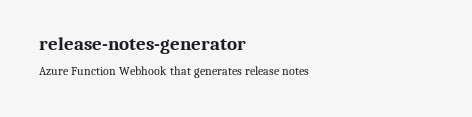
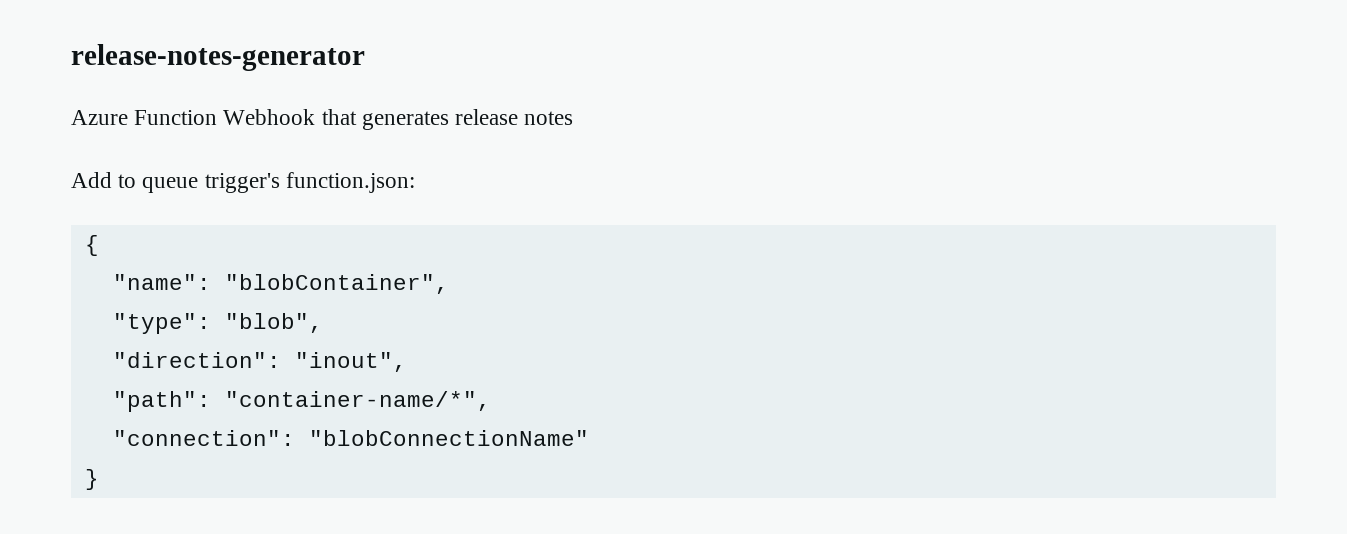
+ Add to queue trigger's function.json:
+ {
+ "name": "blobContainer",
+ "type": "blob",
+ "direction": "inout",
+ "path": "container-name/*",
+ "connection": "blobConnectionName"
+ }

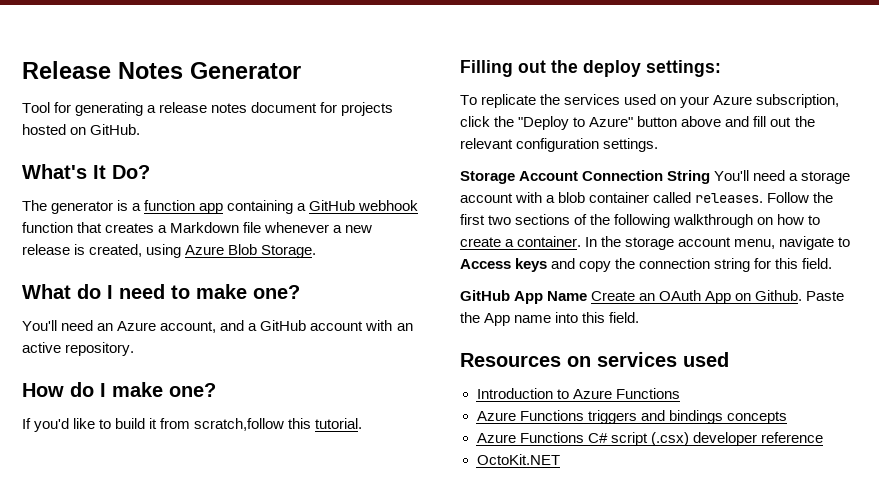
- release-notes-generator
- Azure Function Webhook that generates release notes
- Add to queue trigger's function.json:
- {
- "name": "blobContainer",
- "type": "blob",
- "direction": "inout",
- "path": "container-name/*",
- "connection": "blobConnectionName"
- }
+ Release Notes Generator
+ Tool for generating a release notes document for projects hosted on GitHub.
+ What's It Do?
+ The generator is a function app containing a GitHub webhook function that creates a Markdown file whenever a new release is created, using Azure Blob Storage.
+ What do I need to make one?
+ You'll need an Azure account, and a GitHub account with an active repository.
+ How do I make one?
+ If you'd like to build it from scratch,follow this tutorial.
+ Filling out the deploy settings:
+ To replicate the services used on your Azure subscription, click the "Deploy to Azure" button above and fill out the relevant configuration settings.
+ Storage Account Connection String You'll need a storage account with a blob container called releases. Follow the first two sections of the following walkthrough on how to create a container. In the storage account menu, navigate to Access keys and copy the connection string for this field.
+ GitHub App Name Create an OAuth App on Github. Paste the App name into this field.
+ Resources on services used
+ Introduction to Azure Functions
+ Azure Functions triggers and bindings concepts
+ Azure Functions C# script (.csx) developer reference
+ OctoKit.NET

